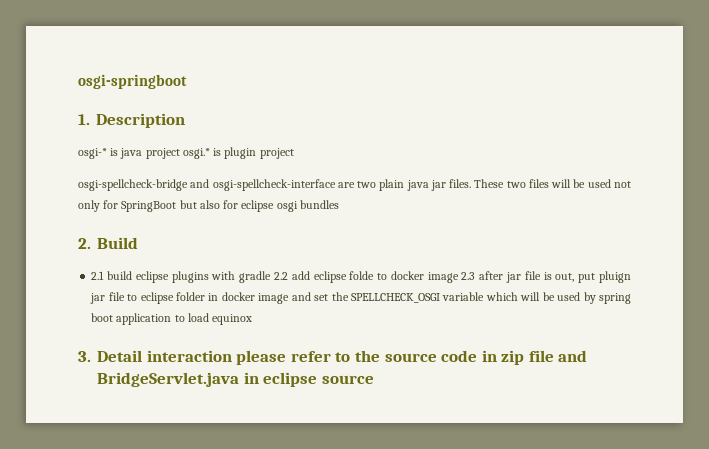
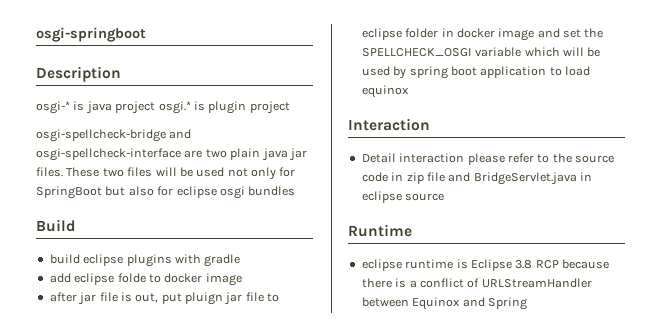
- 1. Description
+ Description
- 2. Build
+ Build
- 2.1 build eclipse plugins with gradle 2.2 add eclipse folde to docker image 2.3 after jar file is out, put pluign jar file to eclipse folder in docker image and set the SPELLCHECK_OSGI variable which will be used by spring boot application to load equinox
+ build eclipse plugins with gradle
+ add eclipse folde to docker image
+ after jar file is out, put pluign jar file to eclipse folder in docker image and set the SPELLCHECK_OSGI variable which will be used by spring boot application to load equinox
- 3. Detail interaction please refer to the source code in zip file and BridgeServlet.java in eclipse source
+ Interaction
+ Detail interaction please refer to the source code in zip file and BridgeServlet.java in eclipse source
+ Runtime
+ eclipse runtime is Eclipse 3.8 RCP because there is a conflict of URLStreamHandler between Equinox and Spring

